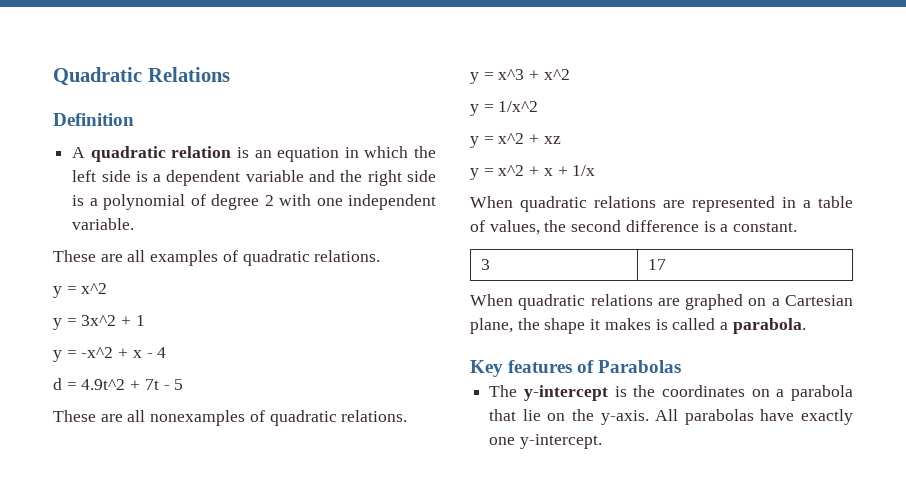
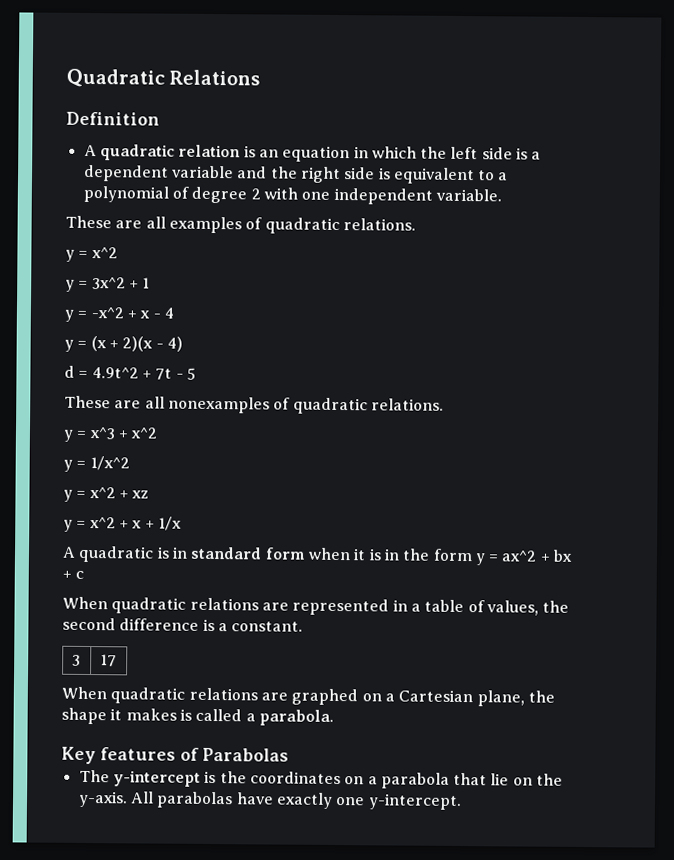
- A quadratic relation is an equation in which the left side is a dependent variable and the right side is a polynomial of degree 2 with one independent variable.
+ A quadratic relation is an equation in which the left side is a dependent variable and the right side is equivalent to a polynomial of degree 2 with one independent variable.
+ y = (x + 2)(x - 4)
+ A quadratic is in standard form when it is in the form y = ax^2 + bx + c

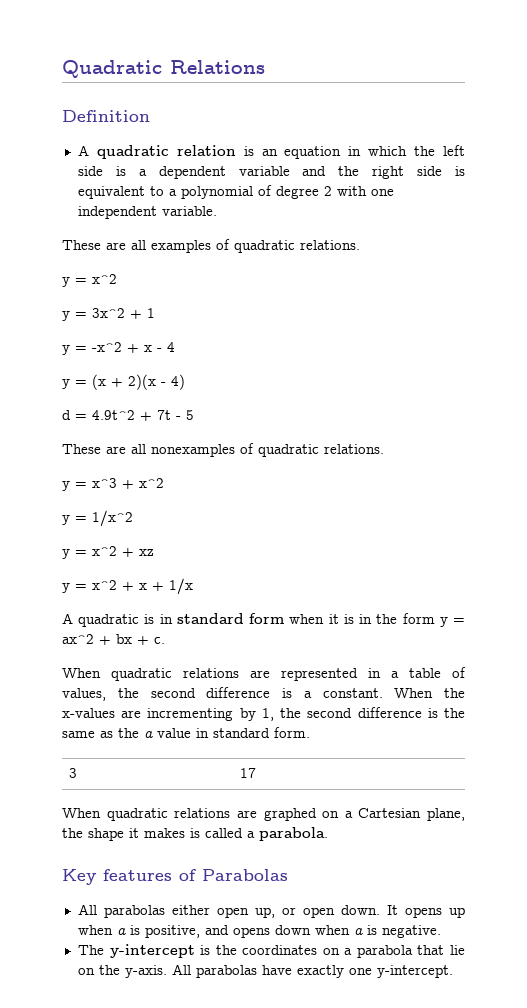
- A quadratic is in standard form when it is in the form y = ax^2 + bx + c
+ A quadratic is in standard form when it is in the form y = ax^2 + bx + c.
+ When the x-values are incrementing by 1, the second difference is the same as the a value in standard form.
+ All parabolas either open up, or open down. It opens up when a is positive, and opens down when a is negative.

